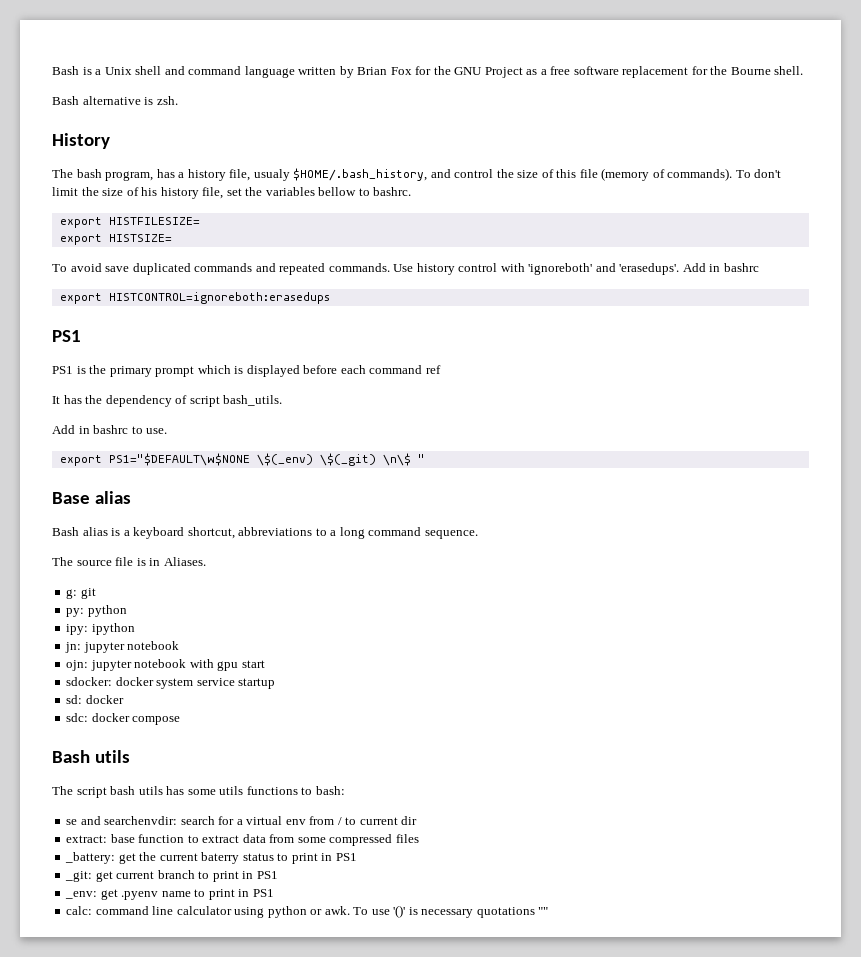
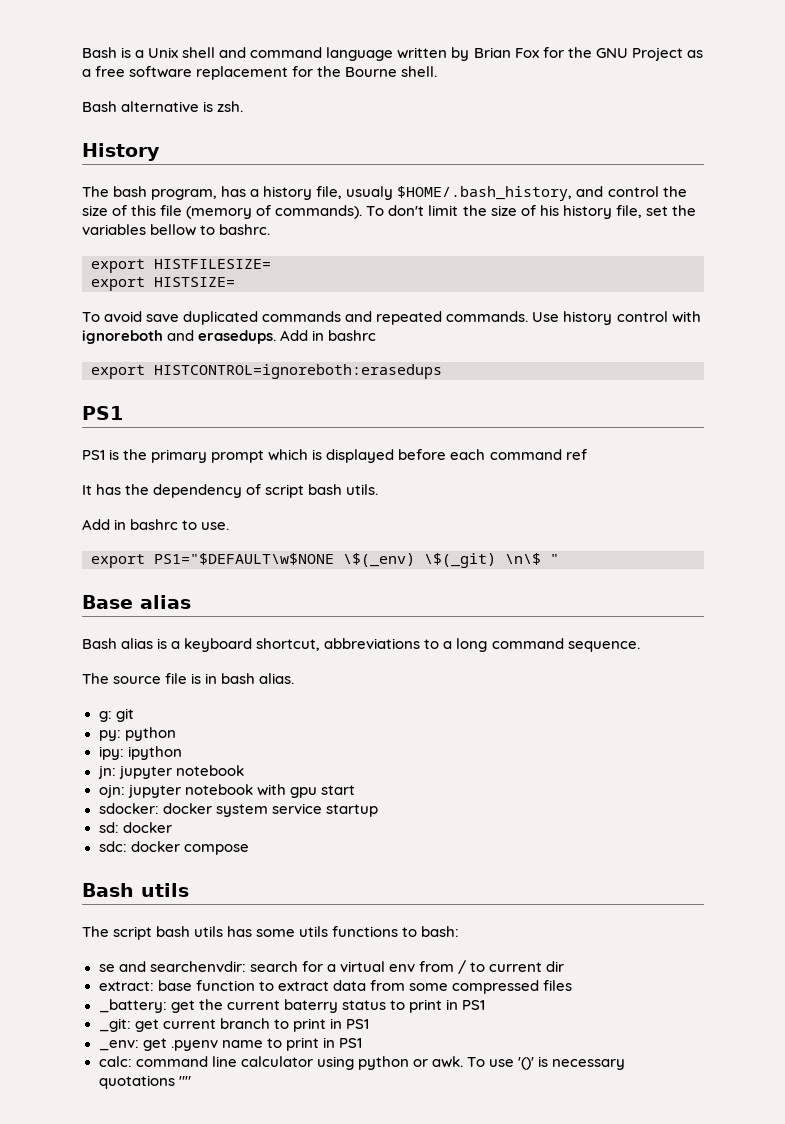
- Use history control with 'ignoreboth' and 'erasedups'.
+ Use history control with ignoreboth and erasedups.
- It has the dependency of script bash_utils.
+ It has the dependency of script bash utils.
- The source file is in Aliases.
+ The source file is in bash alias.

